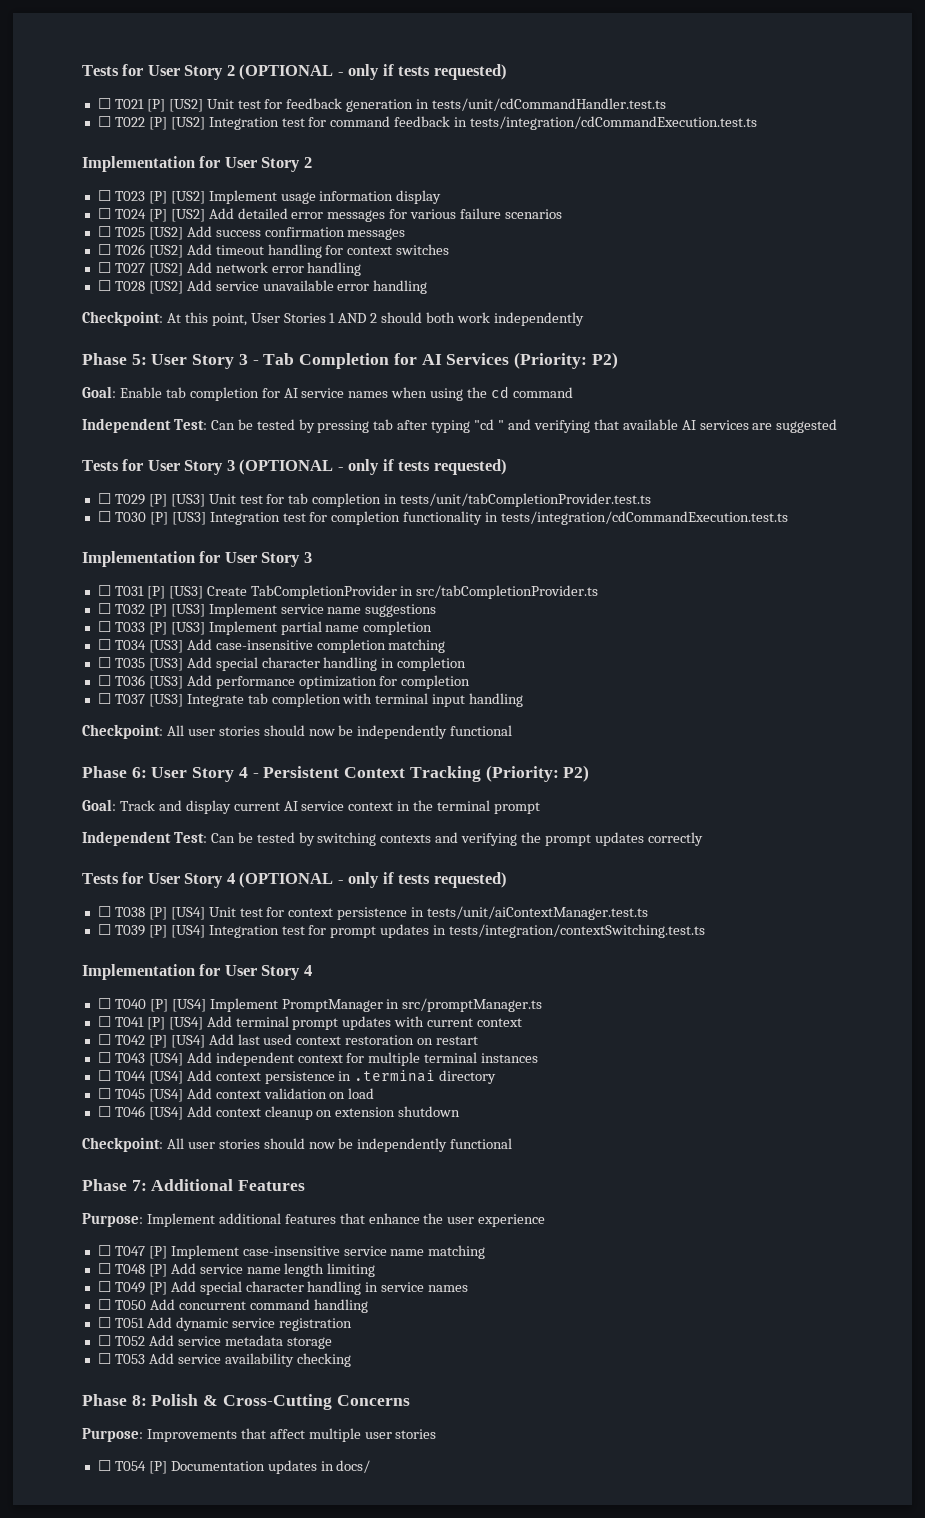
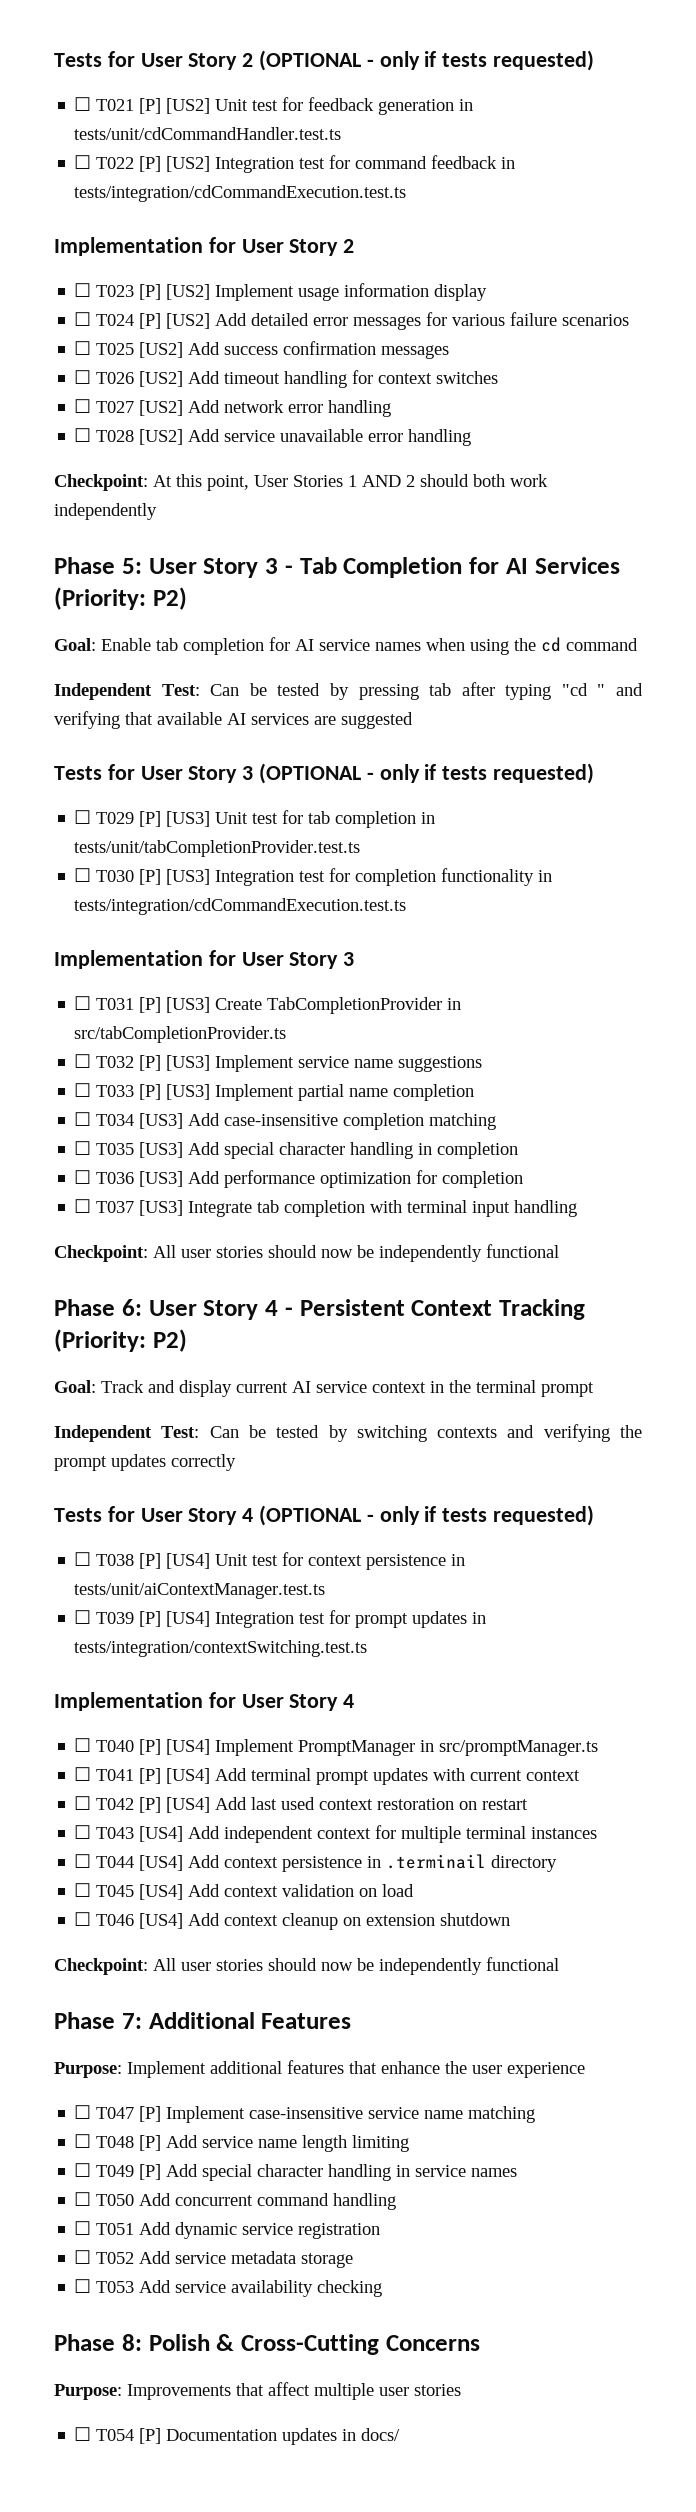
- ☐ T044 [US4] Add context persistence in .terminai directory
+ ☐ T044 [US4] Add context persistence in .terminail directory

